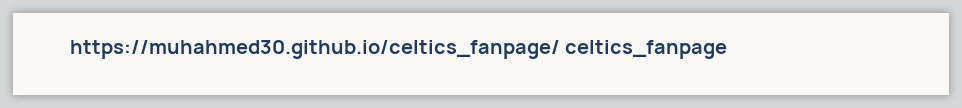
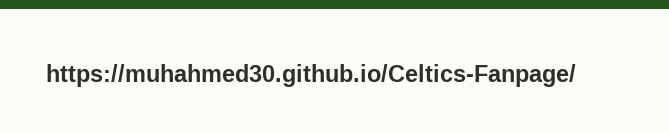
- https://muhahmed30.github.io/celtics_fanpage/ celtics_fanpage
+ https://muhahmed30.github.io/Celtics-Fanpage/

